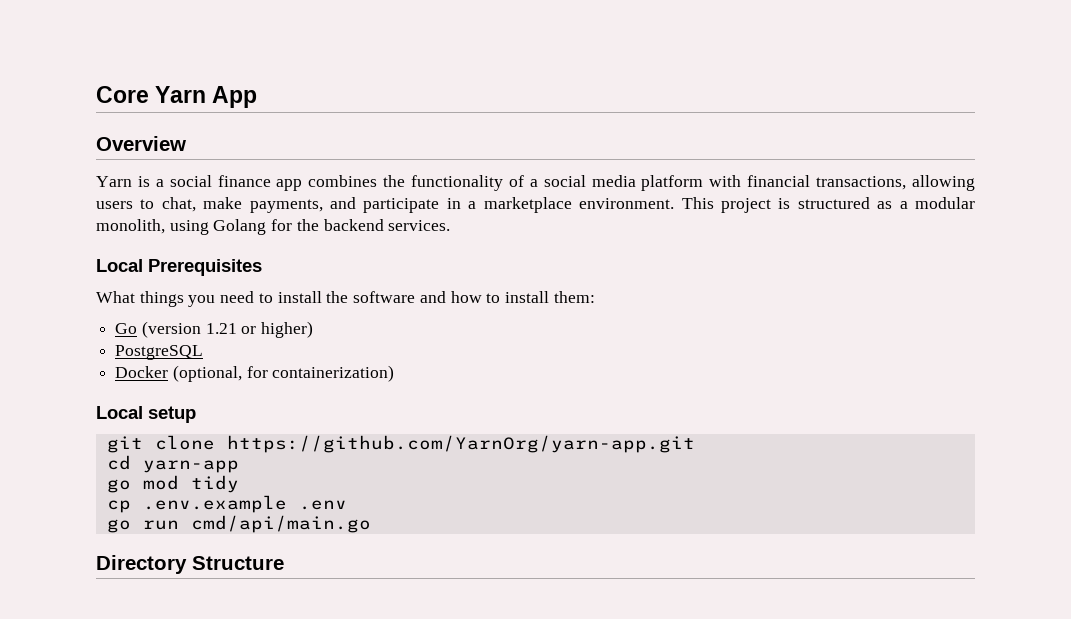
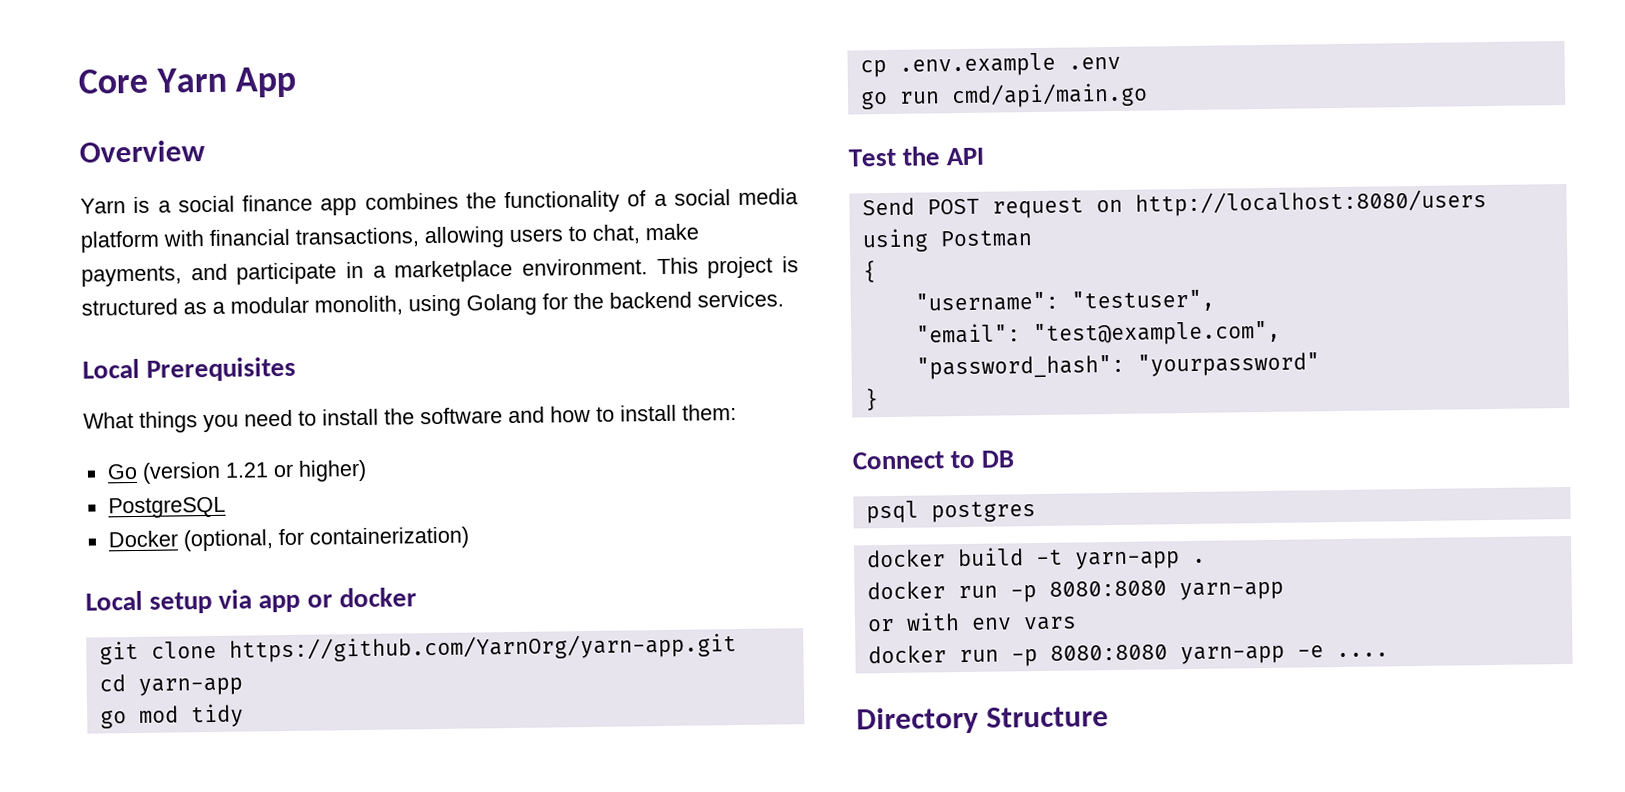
- Local setup
+ Local setup via app or docker
+ Test the API
+ Send POST request on http://localhost:8080/users using Postman
+ {
+ "username": "testuser",
+ "email": "test@example.com",
+ "password_hash": "yourpassword"
+ }
+ Connect to DB
+ psql postgres
+ docker build -t yarn-app .
+ docker run -p 8080:8080 yarn-app
+ or with env vars
+ docker run -p 8080:8080 yarn-app -e ....

